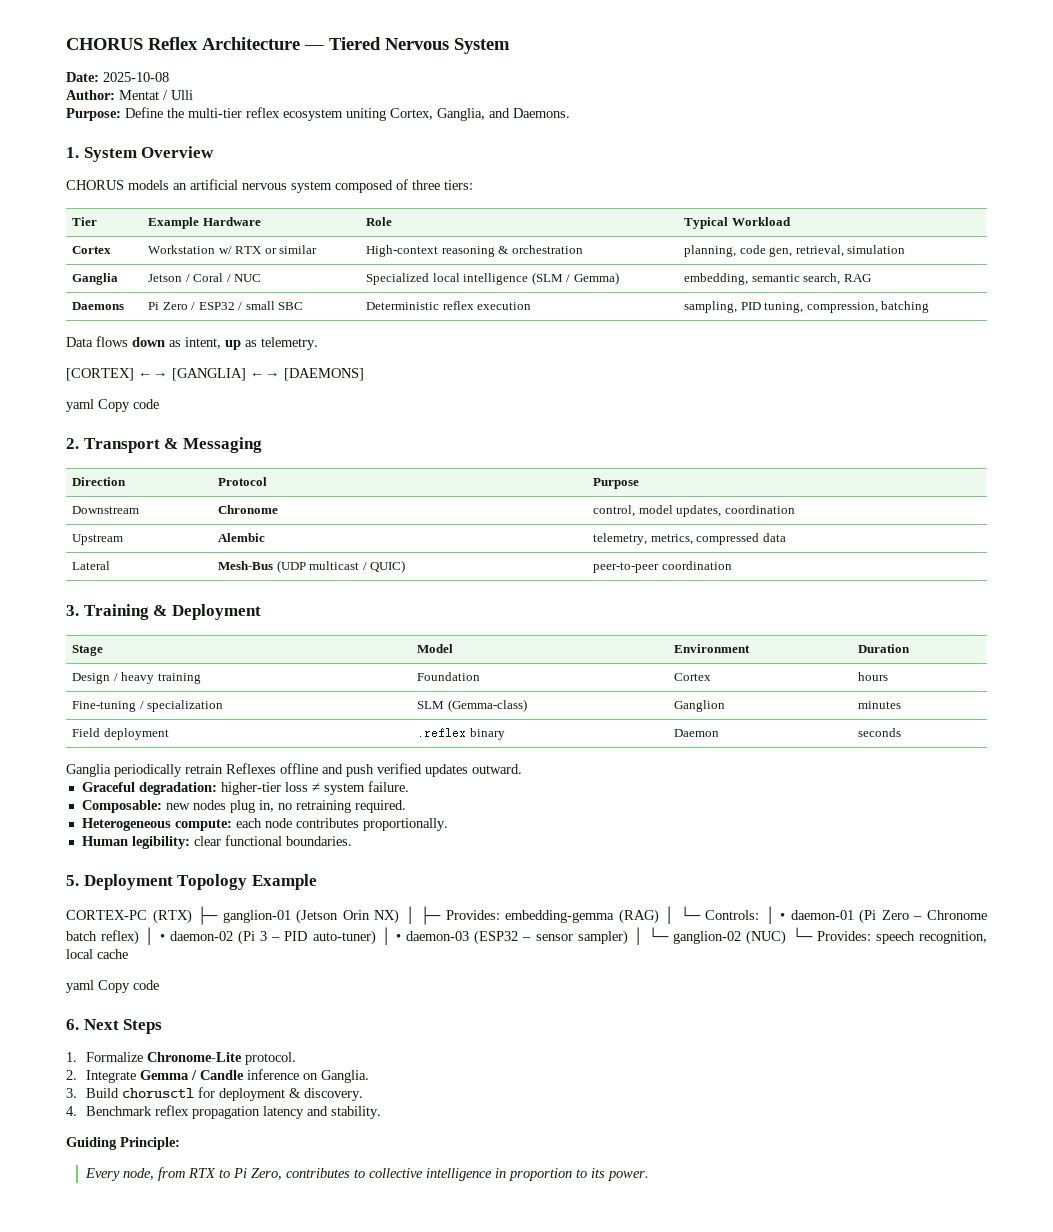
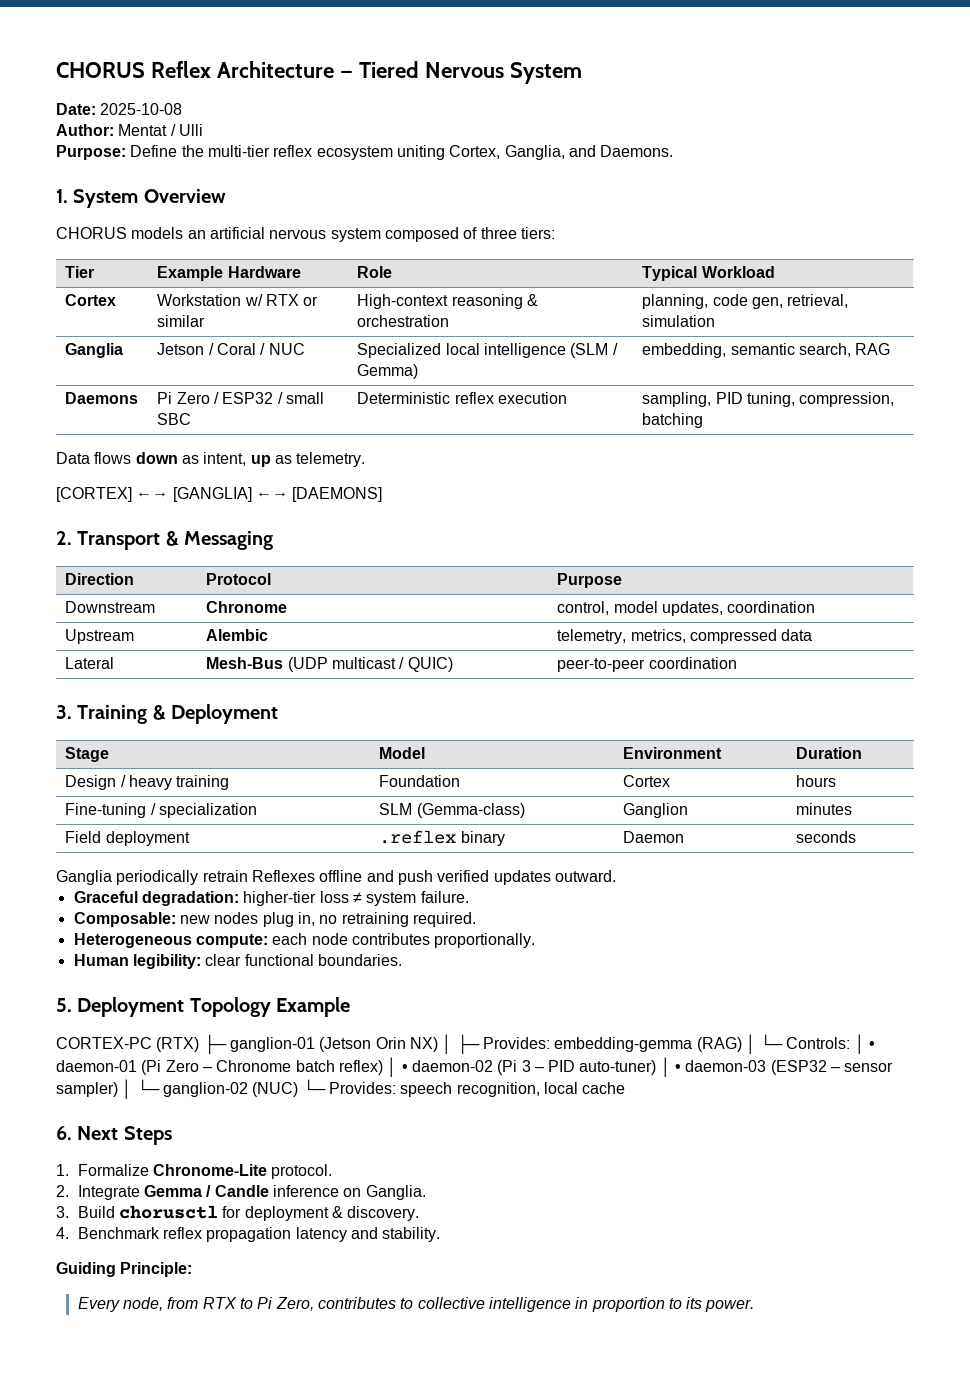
  [CORTEX] ←→ [GANGLIA] ←→ [DAEMONS]
- yaml Copy code
  CORTEX-PC (RTX) ├─ ganglion-01 (Jetson Orin NX) │ ├─ Provides: embedding-gemma (RAG) │ └─ Controls: │ • daemon-01 (Pi Zero – Chronome batch reflex) │ • daemon-02 (Pi 3 – PID auto-tuner) │ • daemon-03 (ESP32 – sensor sampler) │ └─ ganglion-02 (NUC) └─ Provides: speech recognition, local cache
- yaml Copy code

